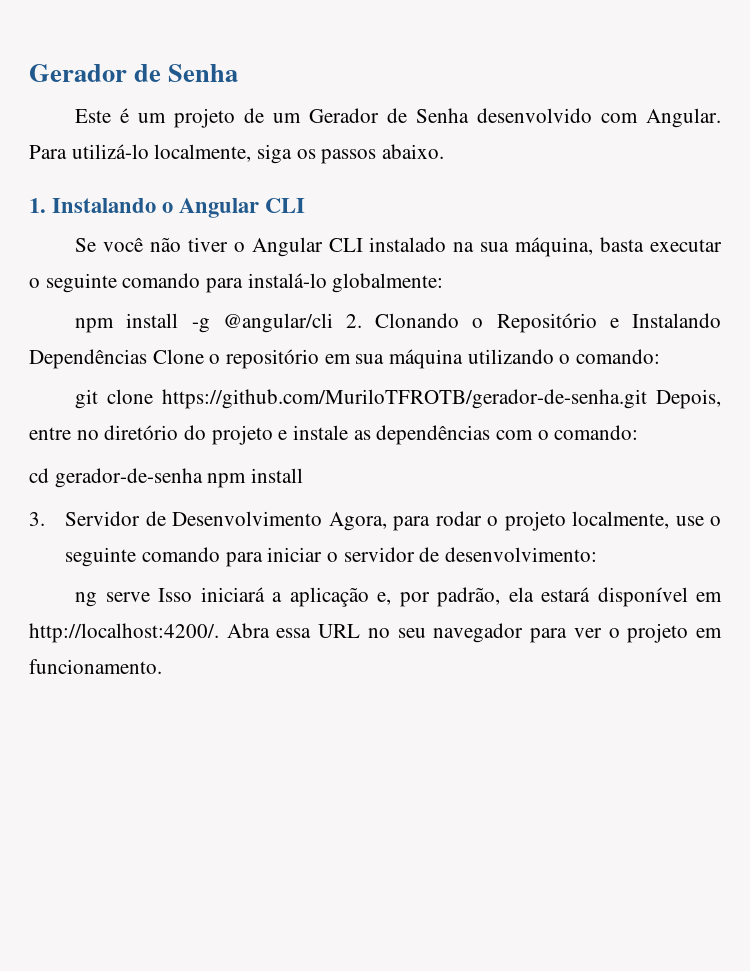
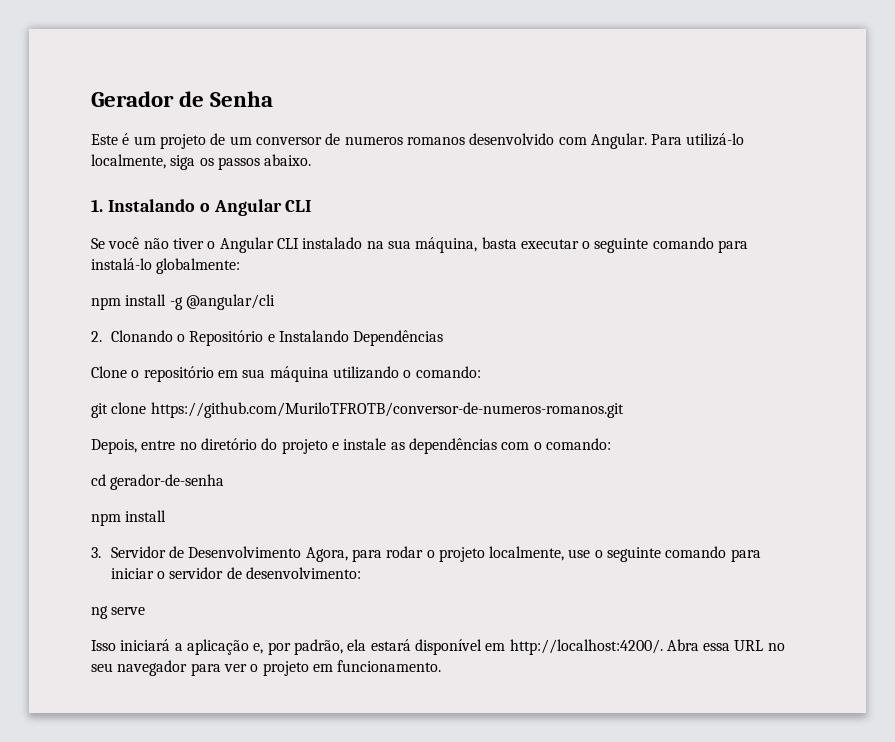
- Este é um projeto de um Gerador de Senha desenvolvido com Angular.
+ Este é um projeto de um conversor de numeros romanos desenvolvido com Angular.
- npm install -g @angular/cli 2. Clonando o Repositório e Instalando Dependências Clone o repositório em sua máquina utilizando o comando:
+ npm install -g @angular/cli
+ 2. Clonando o Repositório e Instalando Dependências
+ Clone o repositório em sua máquina utilizando o comando:
- git clone https://github.com/MuriloTFROTB/gerador-de-senha.git Depois, entre no diretório do projeto e instale as dependências com o comando:
+ git clone https://github.com/MuriloTFROTB/conversor-de-numeros-romanos.git
+ Depois, entre no diretório do projeto e instale as dependências com o comando:
- cd gerador-de-senha npm install
+ cd gerador-de-senha
+ npm install
- ng serve Isso iniciará a aplicação e, por padrão, ela estará disponível em http://localhost:4200/.
+ ng serve
+ Isso iniciará a aplicação e, por padrão, ela estará disponível em http://localhost:4200/.

